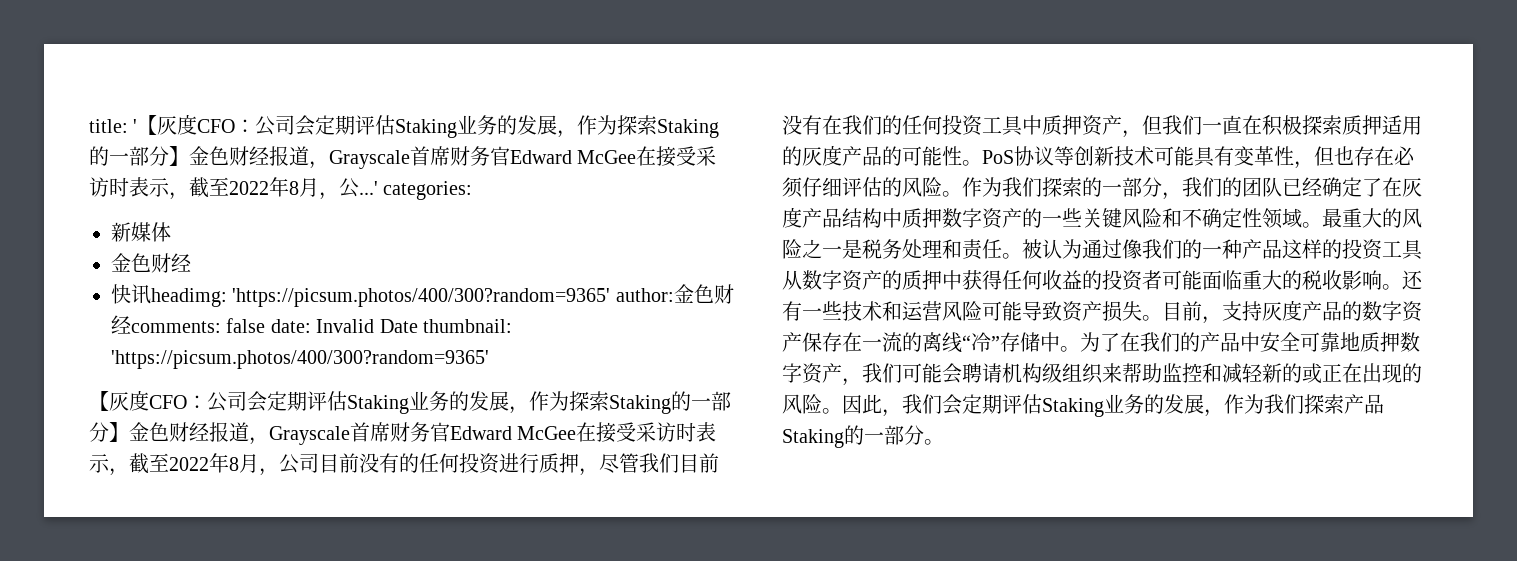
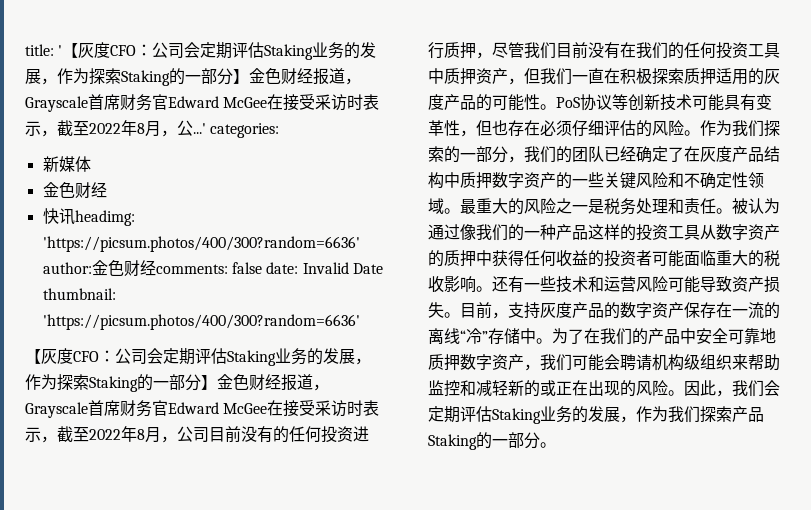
- 快讯headimg: 'https://picsum.photos/400/300?random=9365' author:金色财经comments: false date: Invalid Date thumbnail: 'https://picsum.photos/400/300?random=9365'
+ 快讯headimg: 'https://picsum.photos/400/300?random=6636' author:金色财经comments: false date: Invalid Date thumbnail: 'https://picsum.photos/400/300?random=6636'

